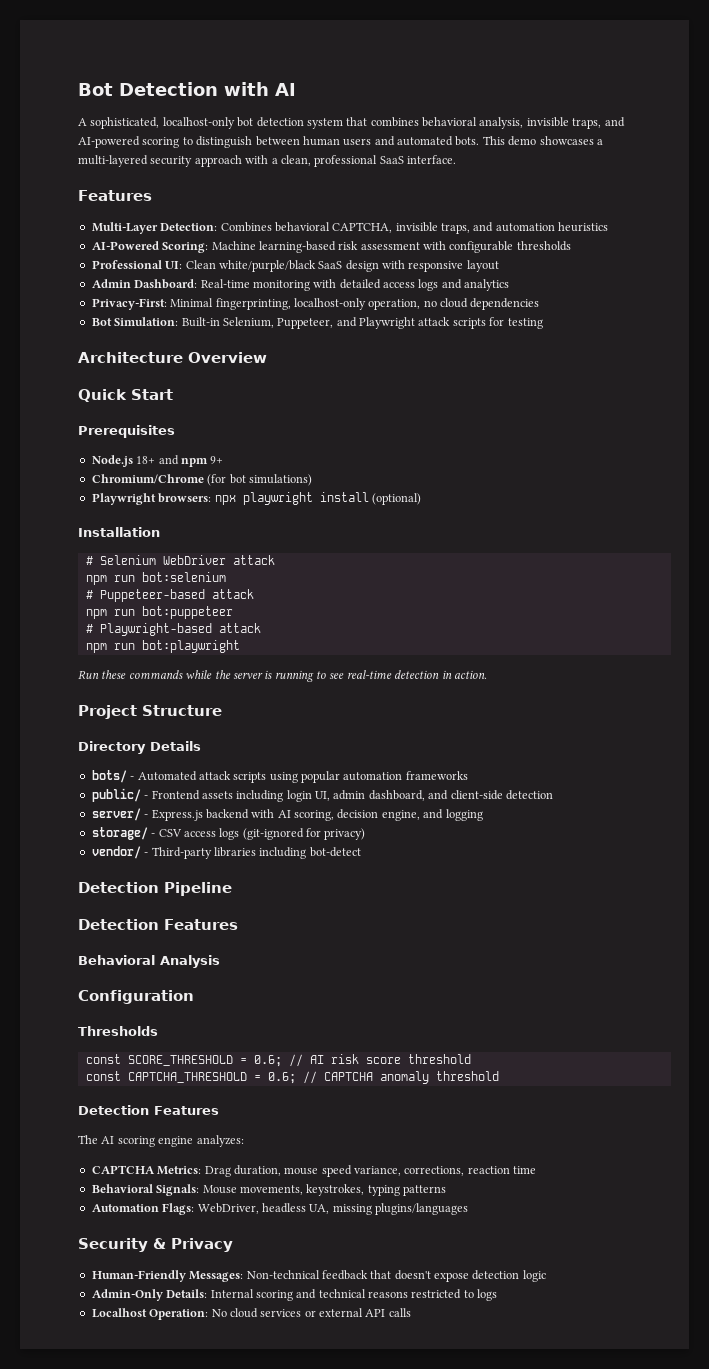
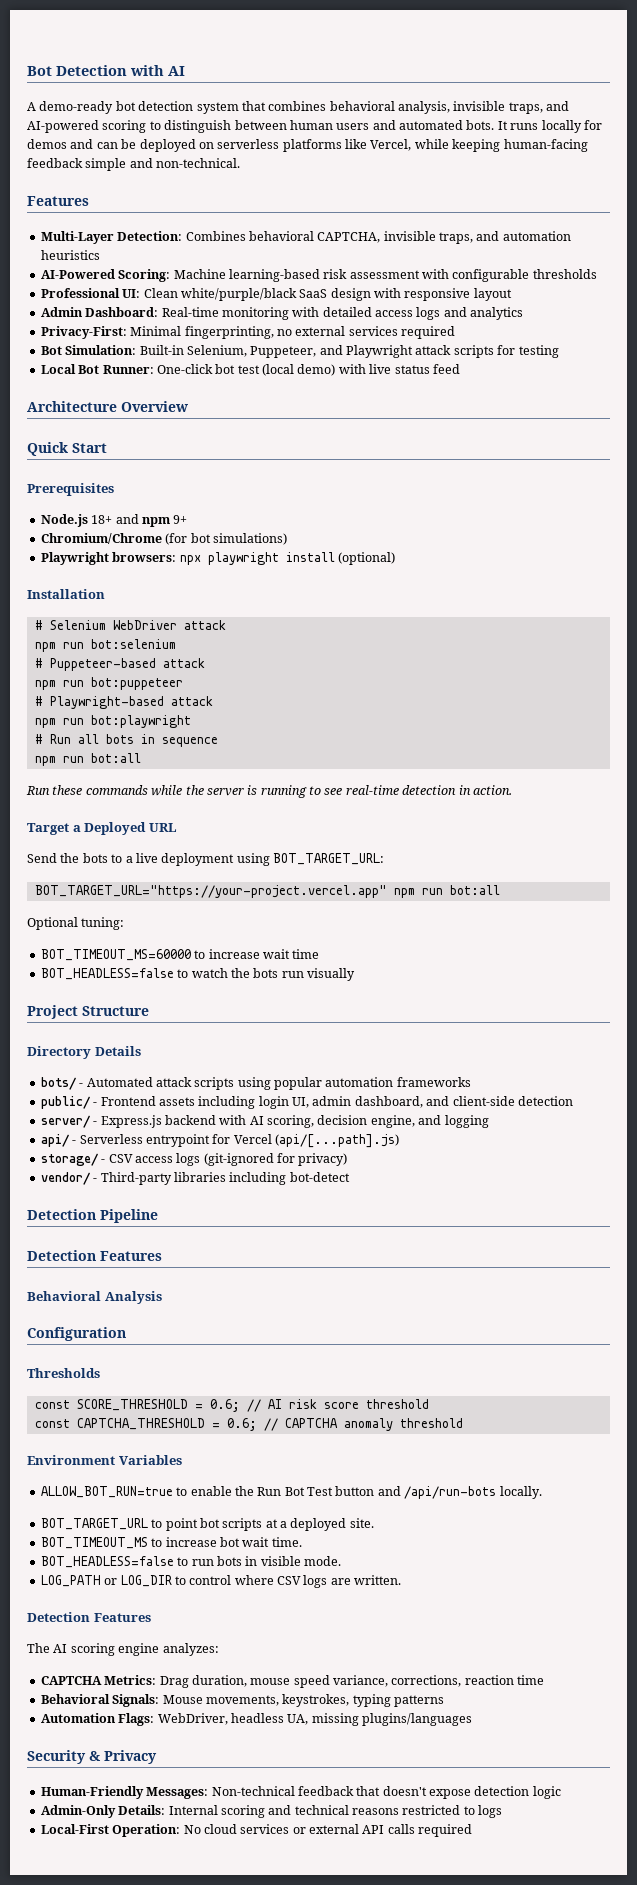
- A sophisticated, localhost-only bot detection system that combines behavioral analysis, invisible traps, and AI-powered scoring to distinguish between human users and automated bots.
+ A demo-ready bot detection system that combines behavioral analysis, invisible traps, and AI-powered scoring to distinguish between human users and automated bots.
- This demo showcases a multi-layered security approach with a clean, professional SaaS interface.
+ It runs locally for demos and can be deployed on serverless platforms like Vercel, while keeping human-facing feedback simple and non-technical.
- Privacy-First: Minimal fingerprinting, localhost-only operation, no cloud dependencies
+ Privacy-First: Minimal fingerprinting, no external services required
+ Local Bot Runner: One-click bot test (local demo) with live status feed
+ # Run all bots in sequence
+ npm run bot:all
+ Target a Deployed URL
+ Send the bots to a live deployment using BOT_TARGET_URL:
+ BOT_TARGET_URL="https://your-project.vercel.app" npm run bot:all
+ Optional tuning:
+ BOT_TIMEOUT_MS=60000 to increase wait time
+ BOT_HEADLESS=false to watch the bots run visually
+ api/ - Serverless entrypoint for Vercel (api/[...path].js)
+ Environment Variables
+ ALLOW_BOT_RUN=true to enable the Run Bot Test button and /api/run-bots locally.
+ BOT_TARGET_URL to point bot scripts at a deployed site.
+ BOT_TIMEOUT_MS to increase bot wait time.
+ BOT_HEADLESS=false to run bots in visible mode.
+ LOG_PATH or LOG_DIR to control where CSV logs are written.
- Localhost Operation: No cloud services or external API calls
+ Local-First Operation: No cloud services or external API calls required

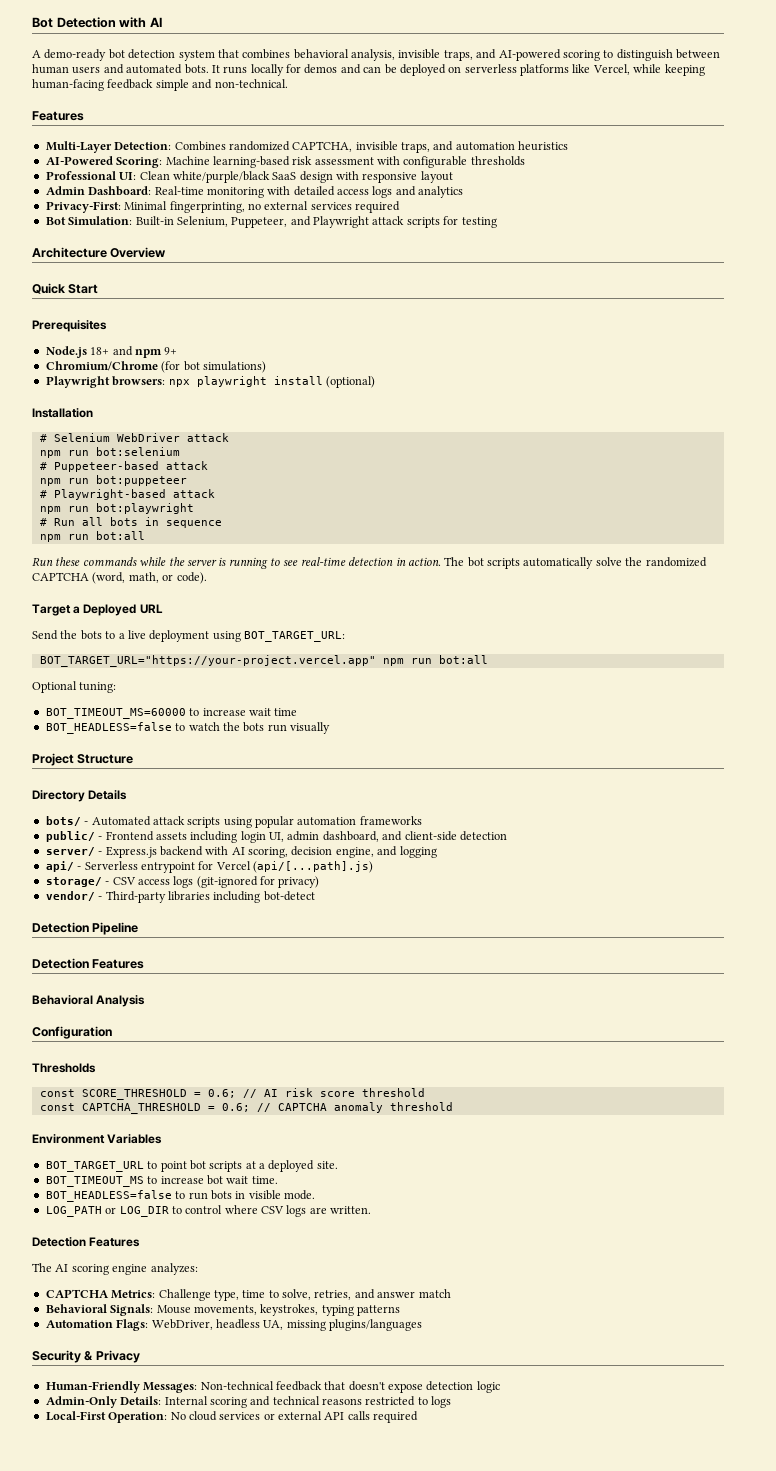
- Multi-Layer Detection: Combines behavioral CAPTCHA, invisible traps, and automation heuristics
+ Multi-Layer Detection: Combines randomized CAPTCHA, invisible traps, and automation heuristics
- Local Bot Runner: One-click bot test (local demo) with live status feed
+ The bot scripts automatically solve the randomized CAPTCHA (word, math, or code).
- ALLOW_BOT_RUN=true to enable the Run Bot Test button and /api/run-bots locally.
- CAPTCHA Metrics: Drag duration, mouse speed variance, corrections, reaction time
+ CAPTCHA Metrics: Challenge type, time to solve, retries, and answer match

